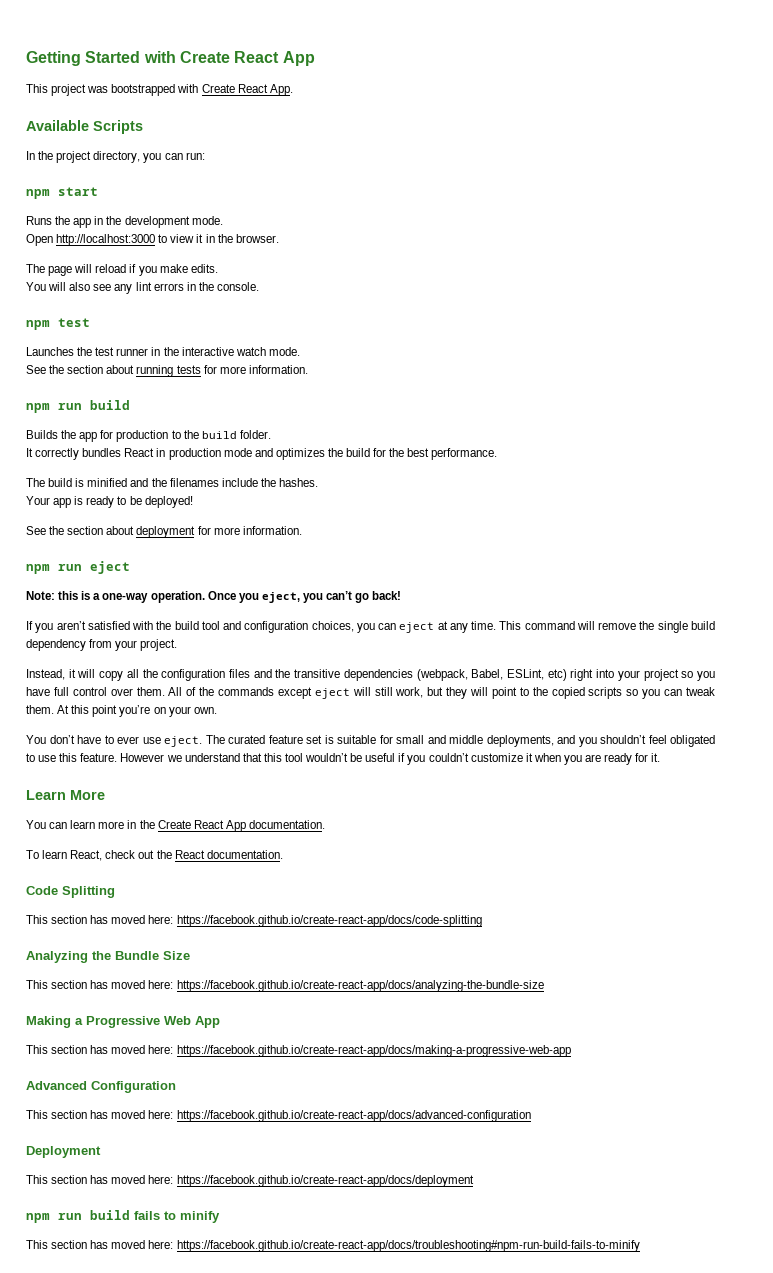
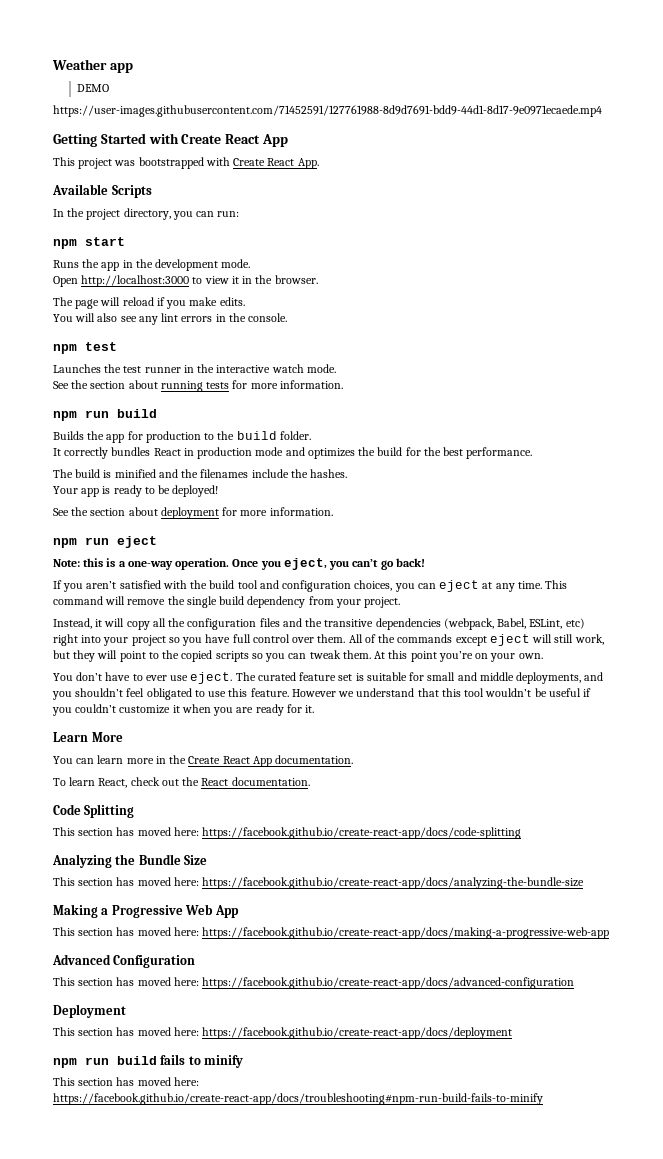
+ Weather app
+ DEMO
+ https://user-images.githubusercontent.com/71452591/127761988-8d9d7691-bdd9-44d1-8d17-9e0971ecaede.mp4

